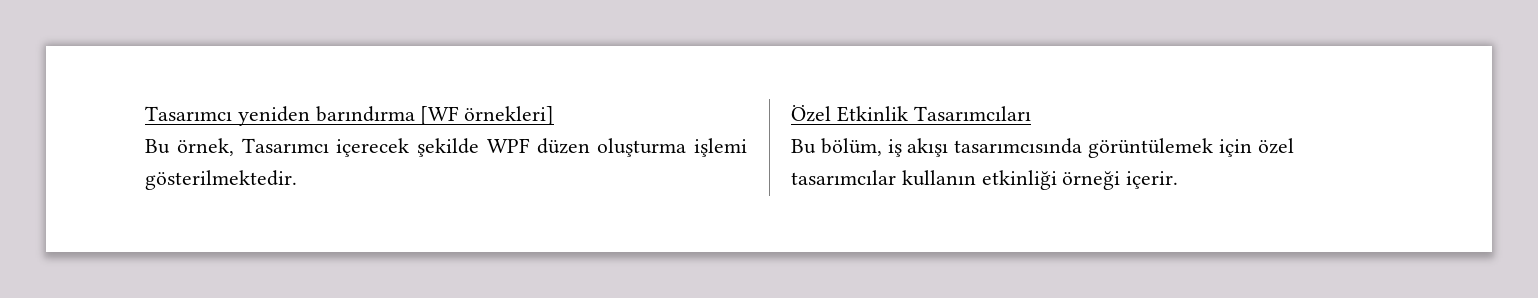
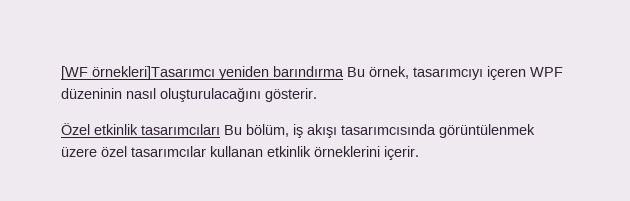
- Tasarımcı yeniden barındırma [WF örnekleri]
- Bu örnek, Tasarımcı içerecek şekilde WPF düzen oluşturma işlemi gösterilmektedir.
+ [WF örnekleri]Tasarımcı yeniden barındırma Bu örnek, tasarımcıyı içeren WPF düzeninin nasıl oluşturulacağını gösterir.
- Özel Etkinlik Tasarımcıları
- Bu bölüm, iş akışı tasarımcısında görüntülemek için özel tasarımcılar kullanın etkinliği örneği içerir.
+ Özel etkinlik tasarımcıları Bu bölüm, iş akışı tasarımcısında görüntülenmek üzere özel tasarımcılar kullanan etkinlik örneklerini içerir.

